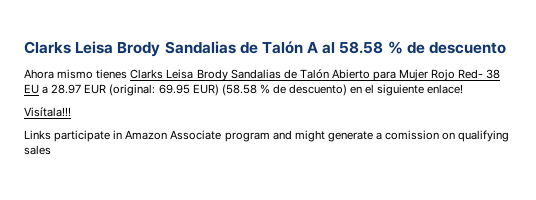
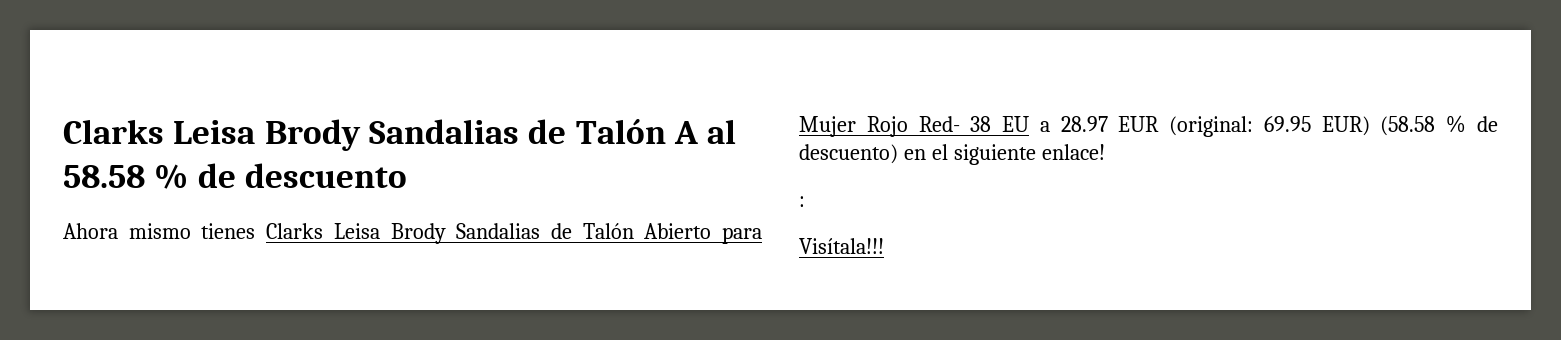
+ :
- Links participate in Amazon Associate program and might generate a comission on qualifying sales

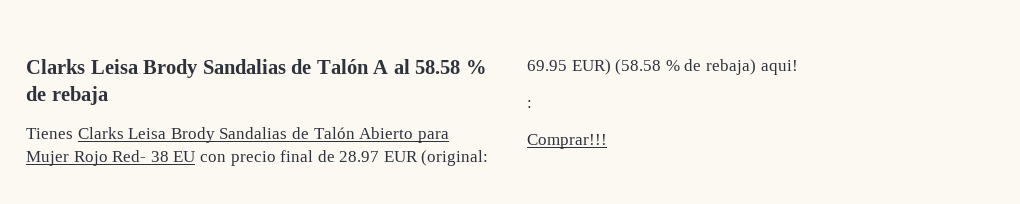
- Clarks Leisa Brody Sandalias de Talón A al 58.58 % de descuento
- Ahora mismo tienes Clarks Leisa Brody Sandalias de Talón Abierto para Mujer Rojo Red- 38 EU a 28.97 EUR (original: 69.95 EUR) (58.58 % de descuento) en el siguiente enlace!
+ Clarks Leisa Brody Sandalias de Talón A al 58.58 % de rebaja
+ Tienes Clarks Leisa Brody Sandalias de Talón Abierto para Mujer Rojo Red- 38 EU con precio final de 28.97 EUR (original: 69.95 EUR) (58.58 % de rebaja) aqui!
- Visítala!!!
+ Comprar!!!

